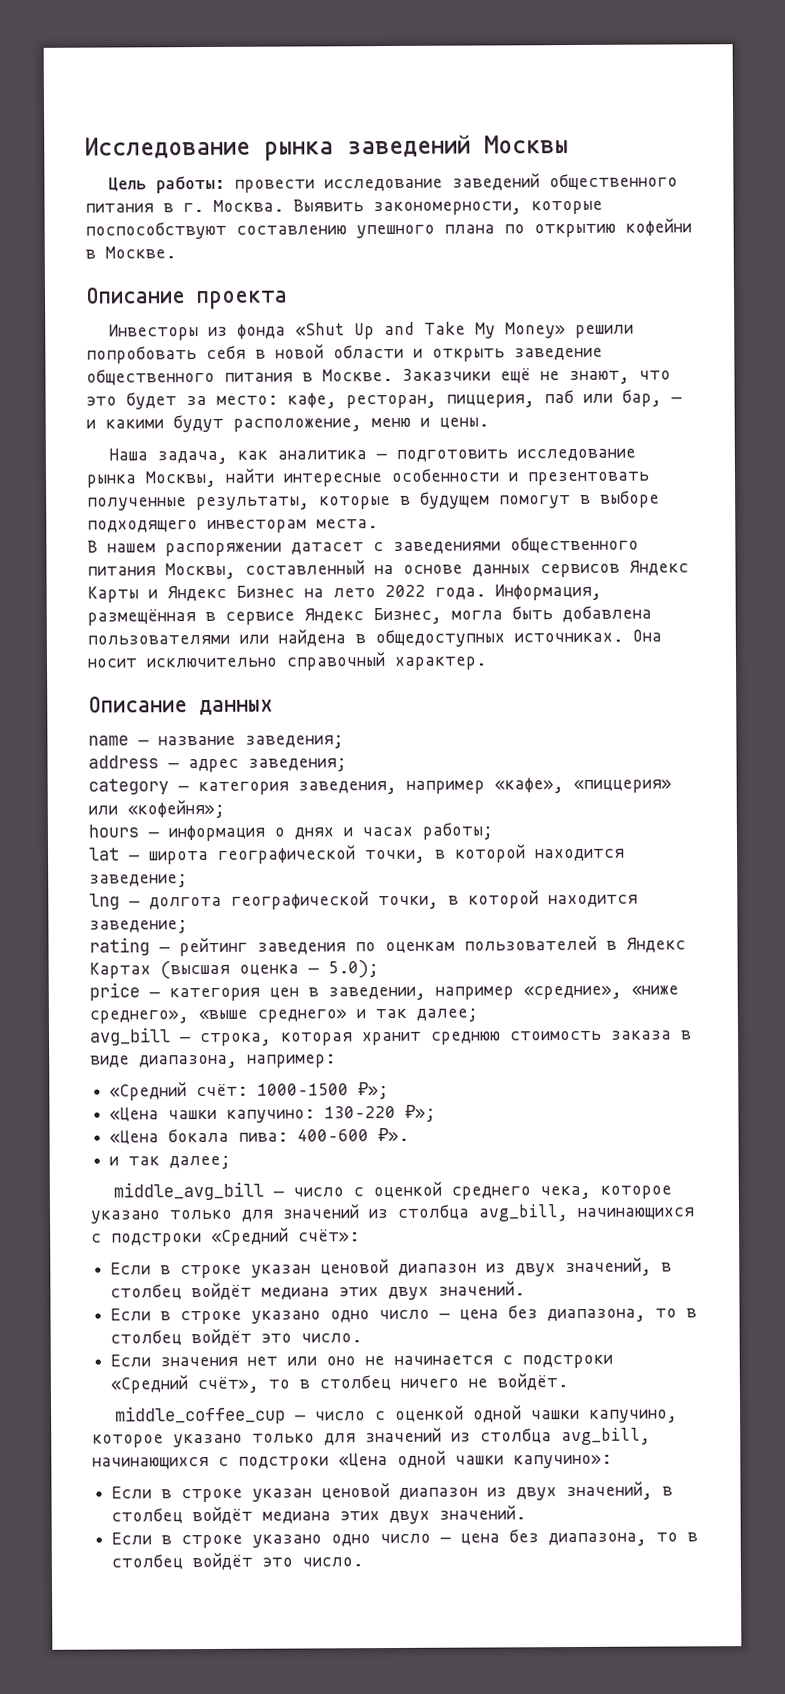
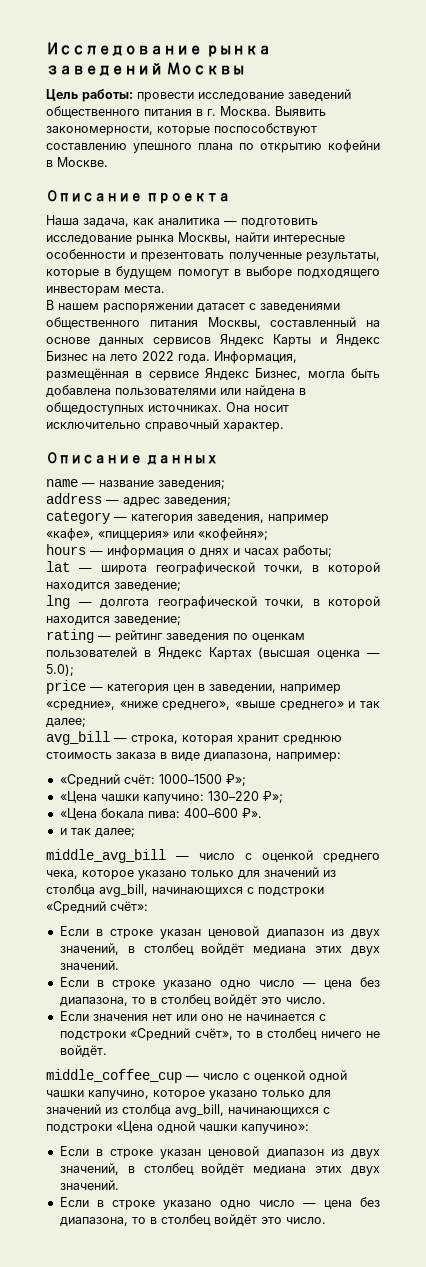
- Инвесторы из фонда «Shut Up and Take My Money» решили попробовать себя в новой области и открыть заведение общественного питания в Москве. Заказчики ещё не знают, что это будет за место: кафе, ресторан, пиццерия, паб или бар, — и какими будут расположение, меню и цены.

